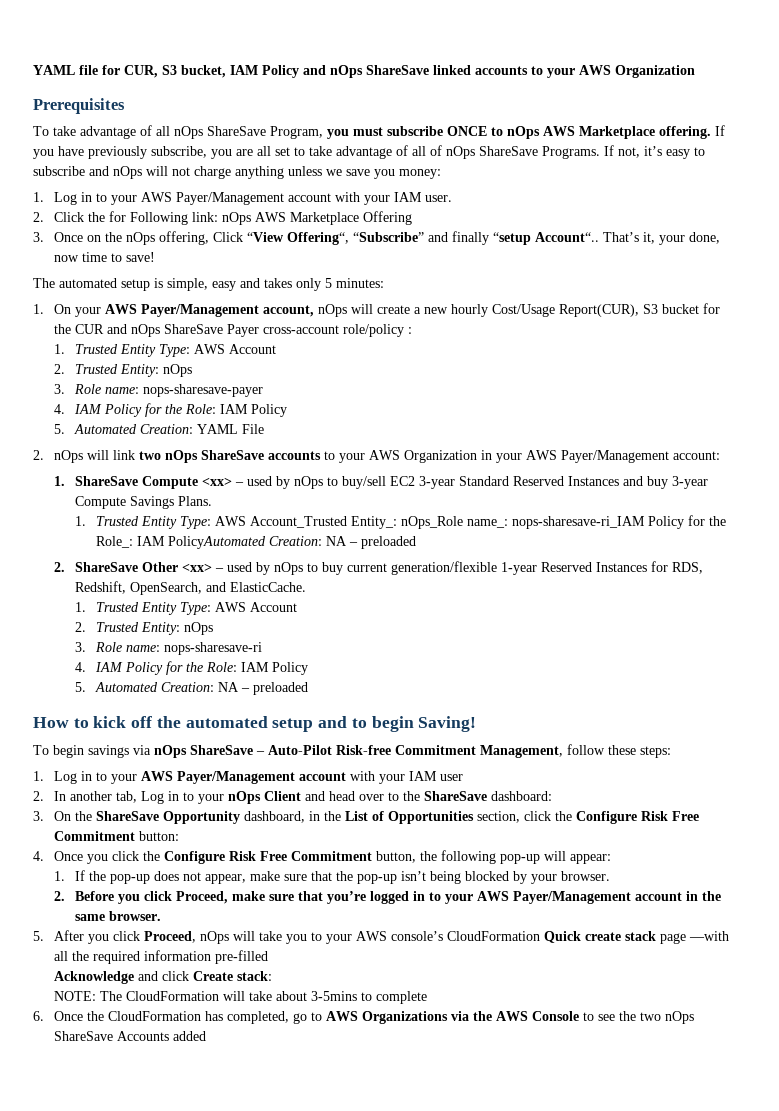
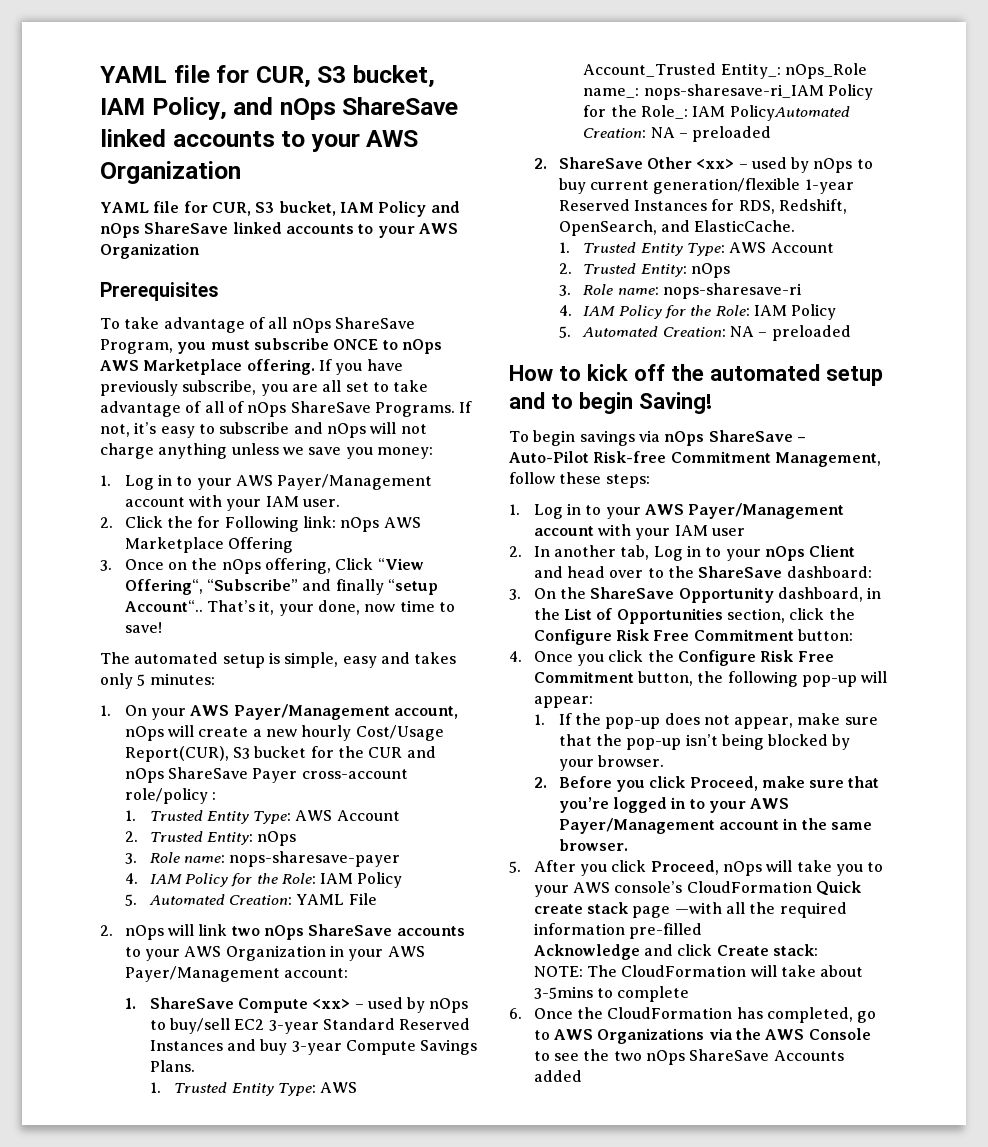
+ YAML file for CUR, S3 bucket, IAM Policy, and nOps ShareSave linked accounts to your AWS Organization

